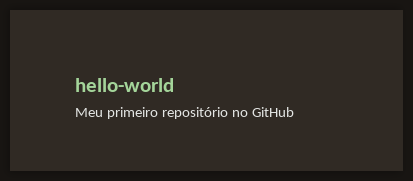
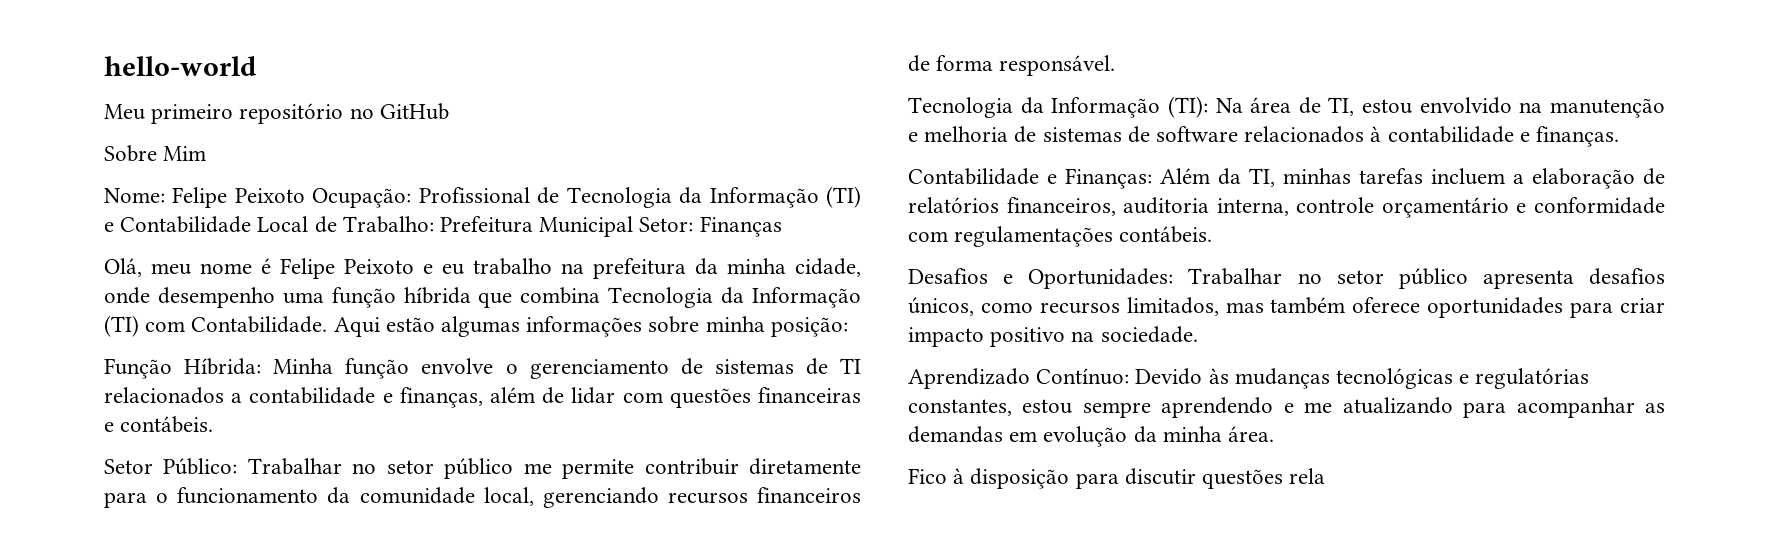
+ Sobre Mim
+ Nome: Felipe Peixoto Ocupação: Profissional de Tecnologia da Informação (TI) e Contabilidade Local de Trabalho: Prefeitura Municipal Setor: Finanças
+ Olá, meu nome é Felipe Peixoto e eu trabalho na prefeitura da minha cidade, onde desempenho uma função híbrida que combina Tecnologia da Informação (TI) com Contabilidade. Aqui estão algumas informações sobre minha posição:
+ Função Híbrida: Minha função envolve o gerenciamento de sistemas de TI relacionados a contabilidade e finanças, além de lidar com questões financeiras e contábeis.
+ Setor Público: Trabalhar no setor público me permite contribuir diretamente para o funcionamento da comunidade local, gerenciando recursos financeiros de forma responsável.
+ Tecnologia da Informação (TI): Na área de TI, estou envolvido na manutenção e melhoria de sistemas de software relacionados à contabilidade e finanças.
+ Contabilidade e Finanças: Além da TI, minhas tarefas incluem a elaboração de relatórios financeiros, auditoria interna, controle orçamentário e conformidade com regulamentações contábeis.
+ Desafios e Oportunidades: Trabalhar no setor público apresenta desafios únicos, como recursos limitados, mas também oferece oportunidades para criar impacto positivo na sociedade.
+ Aprendizado Contínuo: Devido às mudanças tecnológicas e regulatórias constantes, estou sempre aprendendo e me atualizando para acompanhar as demandas em evolução da minha área.
+ Fico à disposição para discutir questões rela

